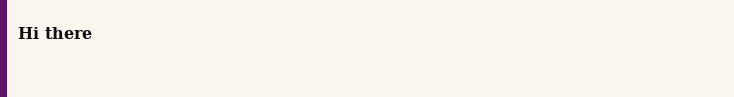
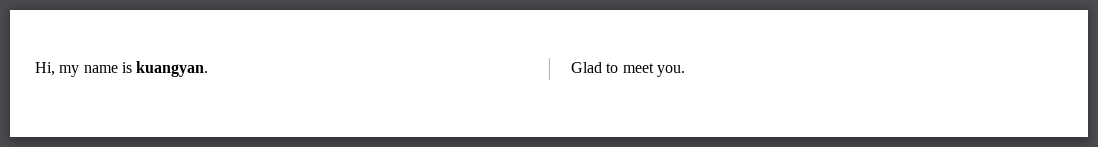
- Hi there
+ Hi, my name is kuangyan.
+ Glad to meet you.

